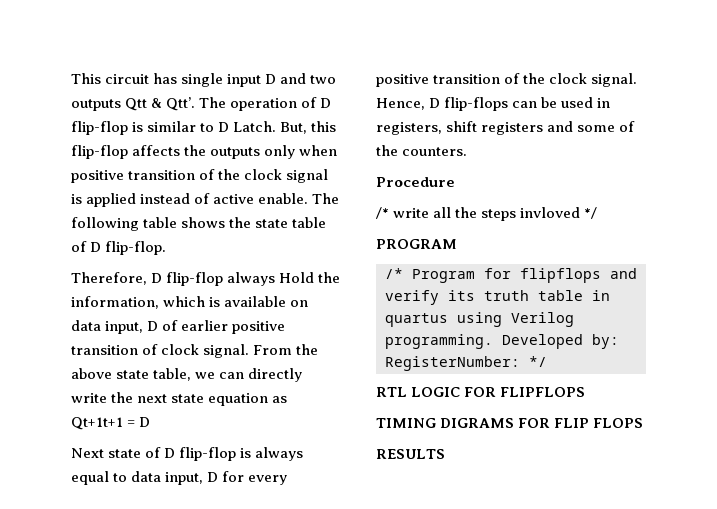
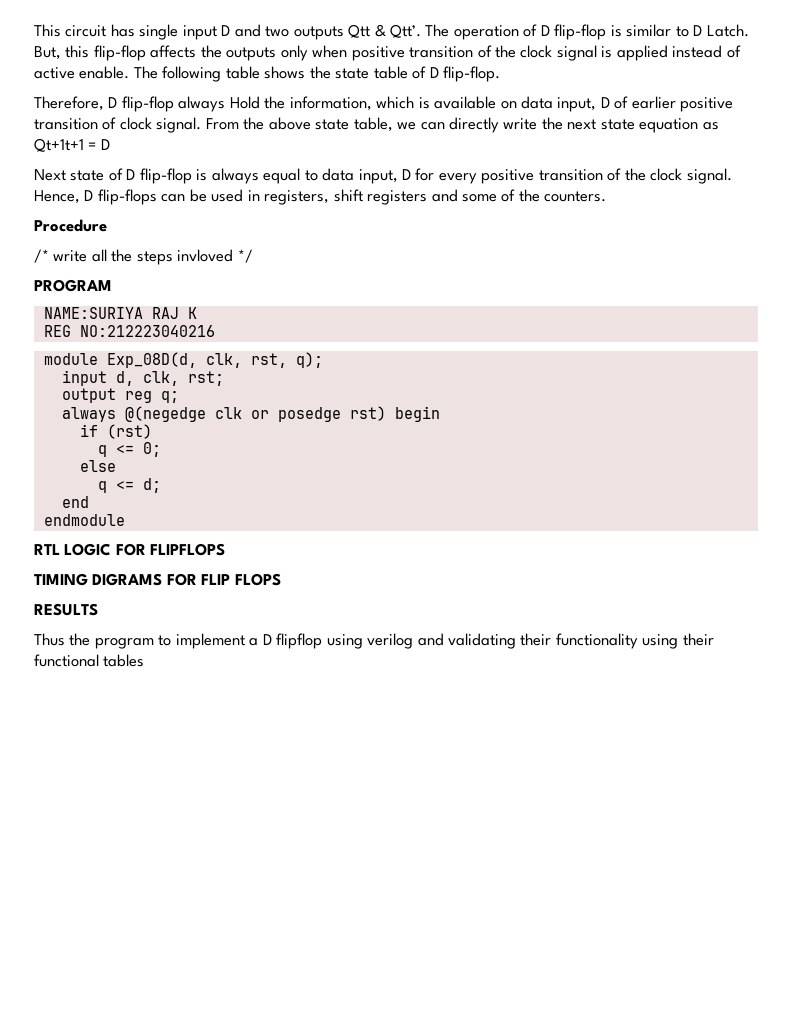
- /* Program for flipflops and verify its truth table in quartus using Verilog programming. Developed by: RegisterNumber: */
+ NAME:SURIYA RAJ K
+ REG NO:212223040216
+ module Exp_08D(d, clk, rst, q);
+ input d, clk, rst;
+ output reg q;
+ always @(negedge clk or posedge rst) begin
+ if (rst)
+ q <= 0;
+ else
+ q <= d;
+ end
+ endmodule
+ Thus the program to implement a D flipflop using verilog and validating their functionality using their functional tables

